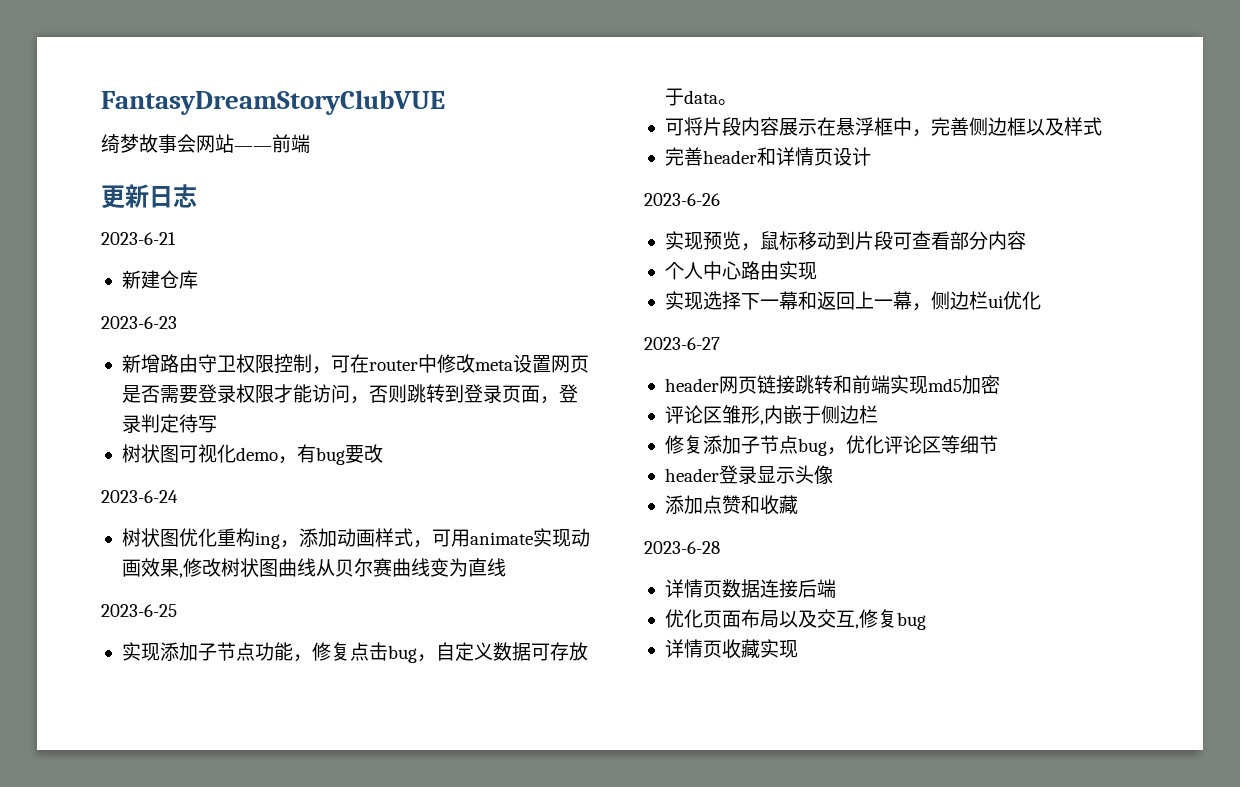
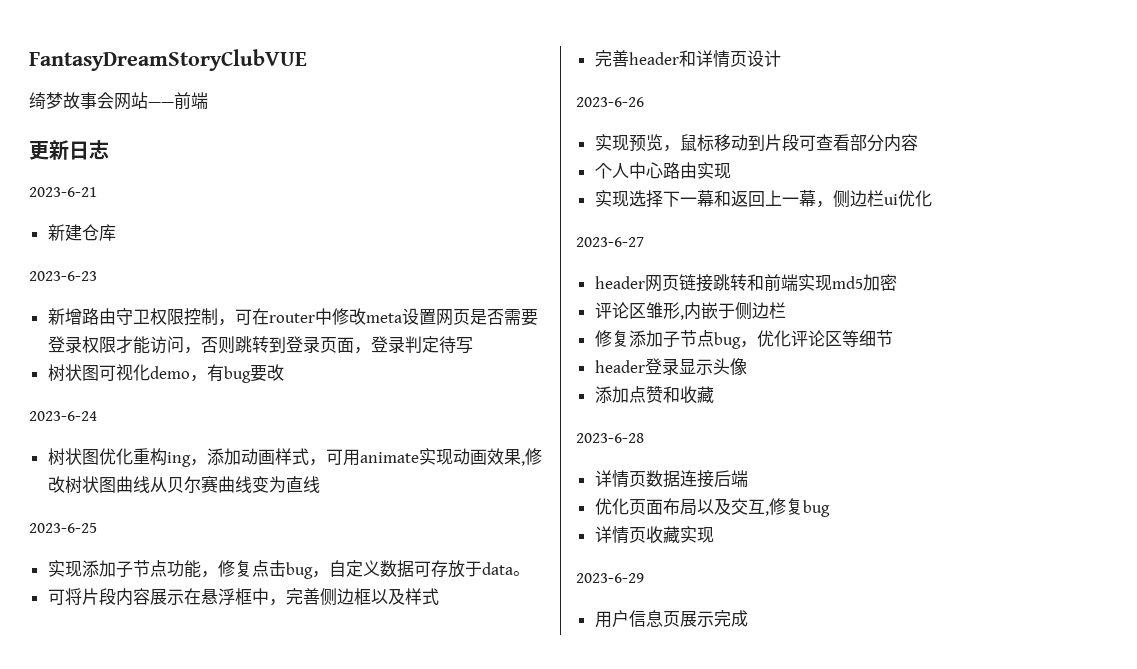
+ 2023-6-29
+ 用户信息页展示完成

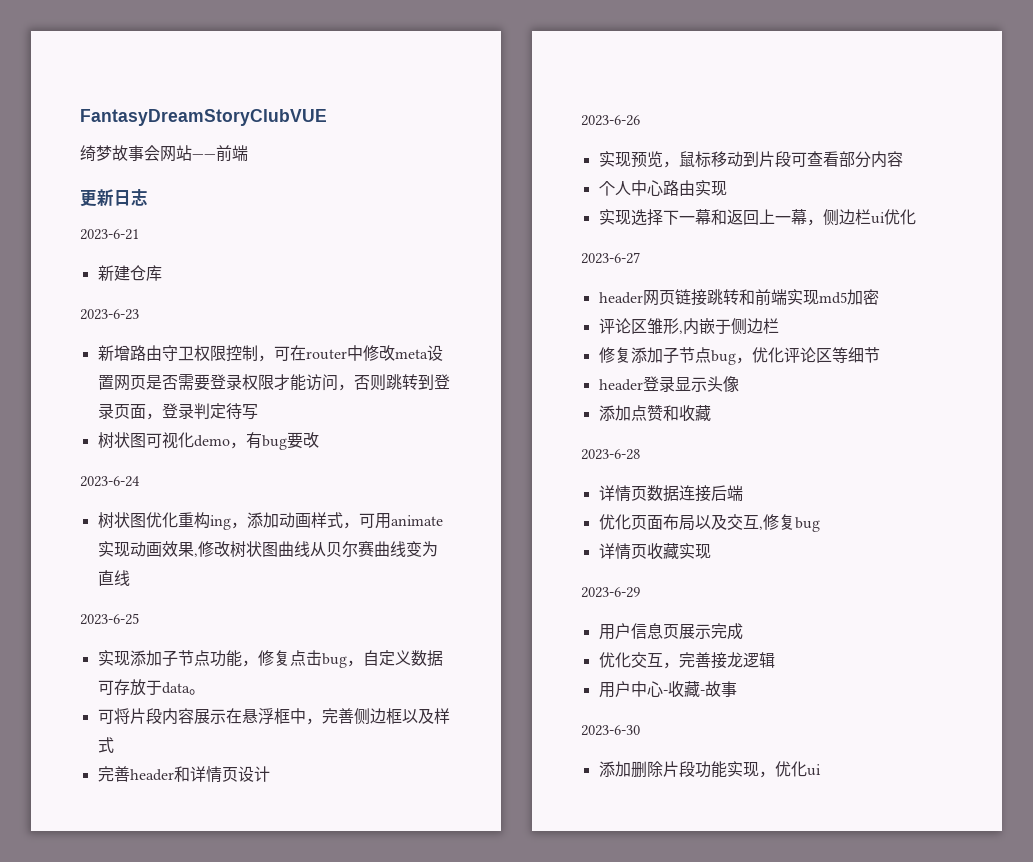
+ 优化交互，完善接龙逻辑
+ 用户中心-收藏-故事
+ 2023-6-30
+ 添加删除片段功能实现，优化ui

